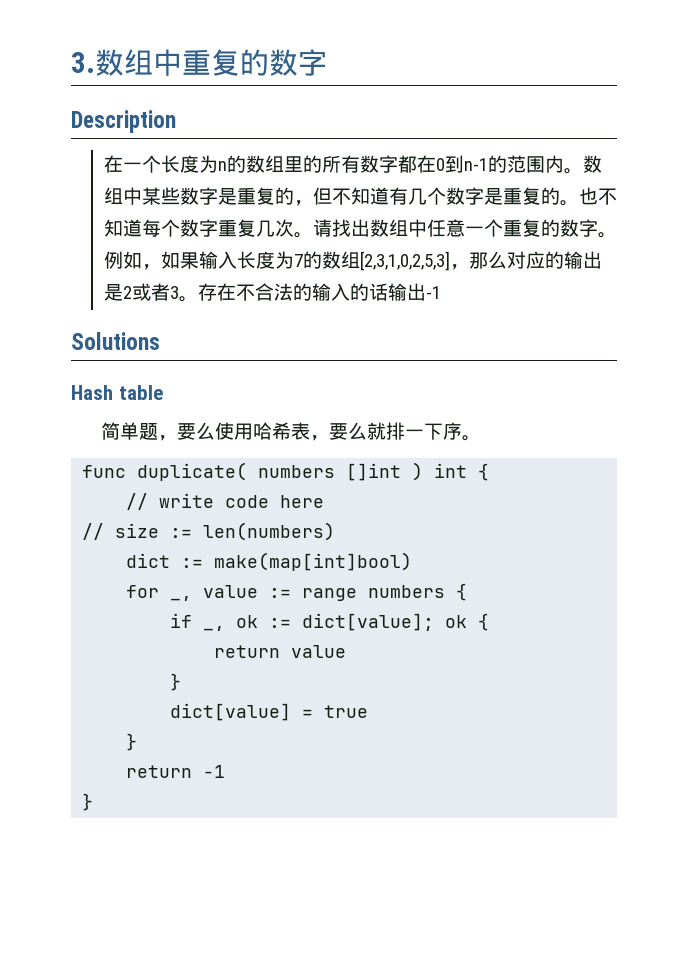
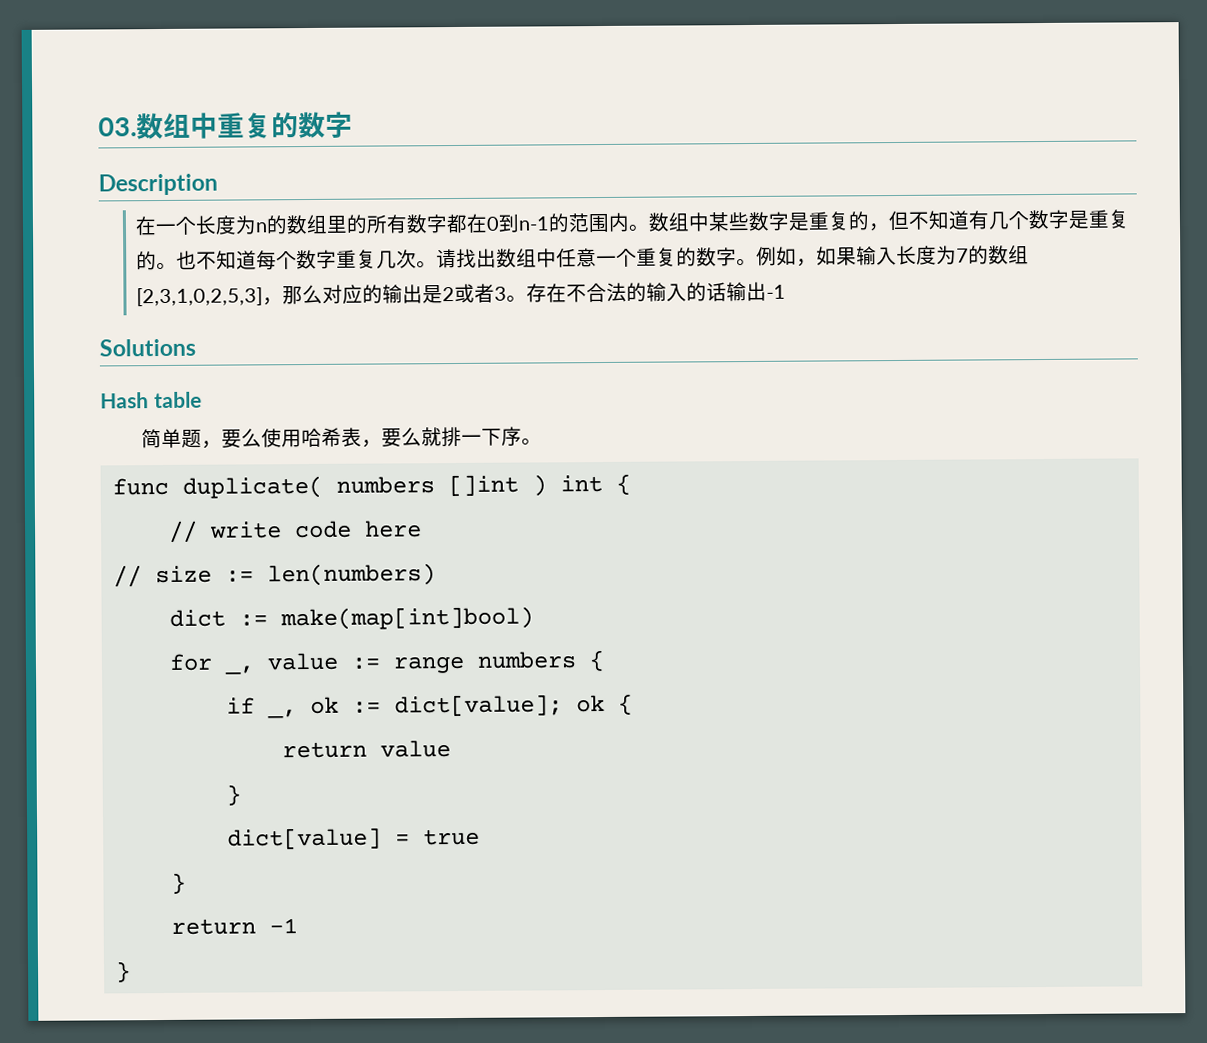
- 3.数组中重复的数字
+ 03.数组中重复的数字

